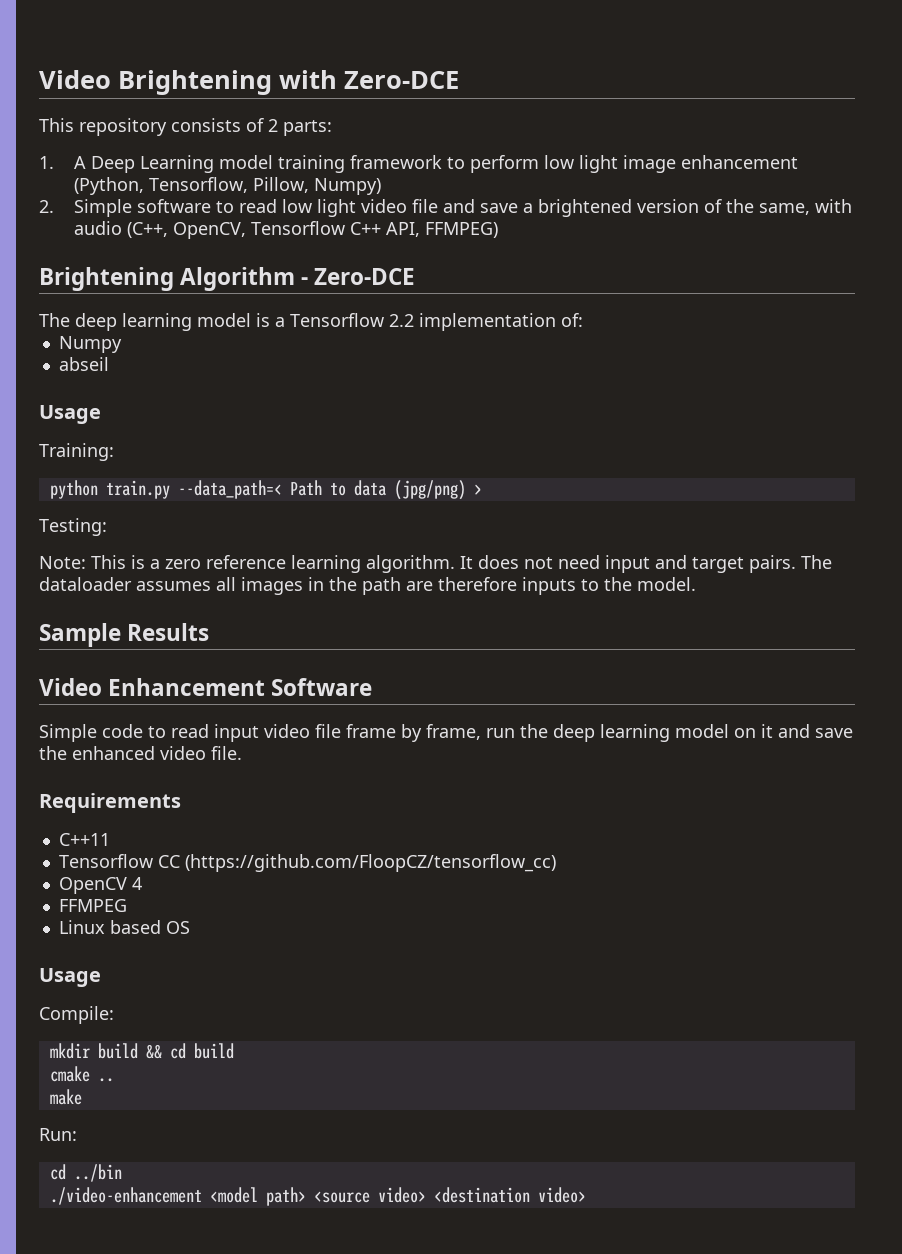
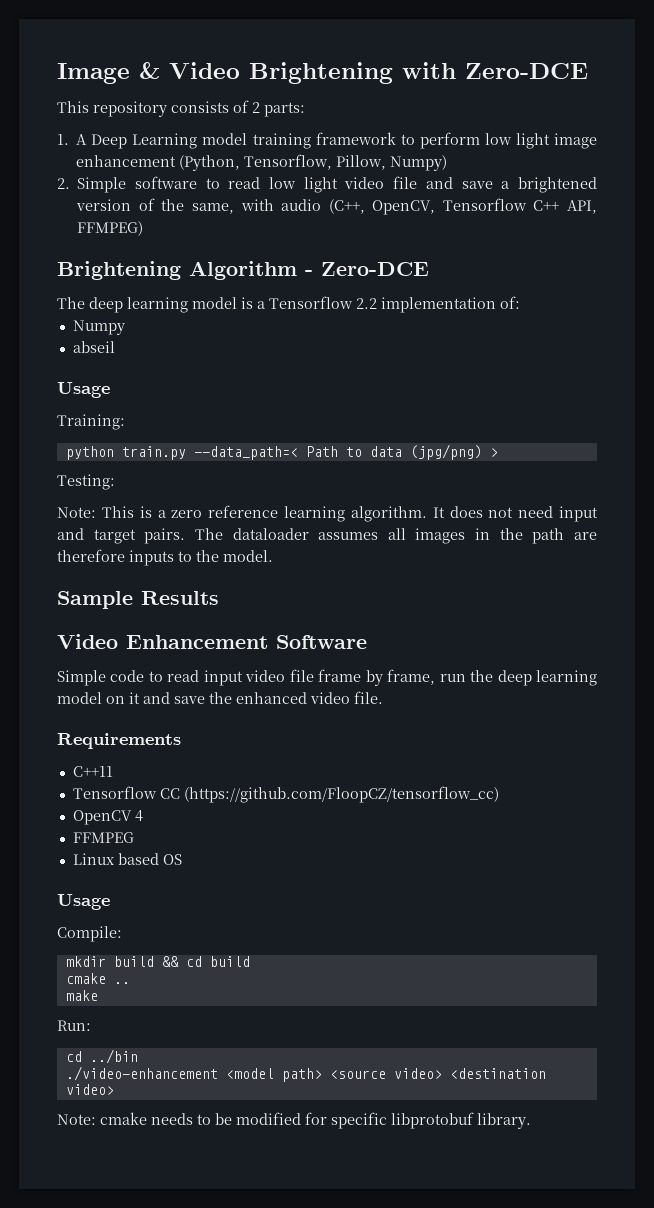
- Video Brightening with Zero-DCE
+ Image & Video Brightening with Zero-DCE
+ Note: cmake needs to be modified for specific libprotobuf library.

